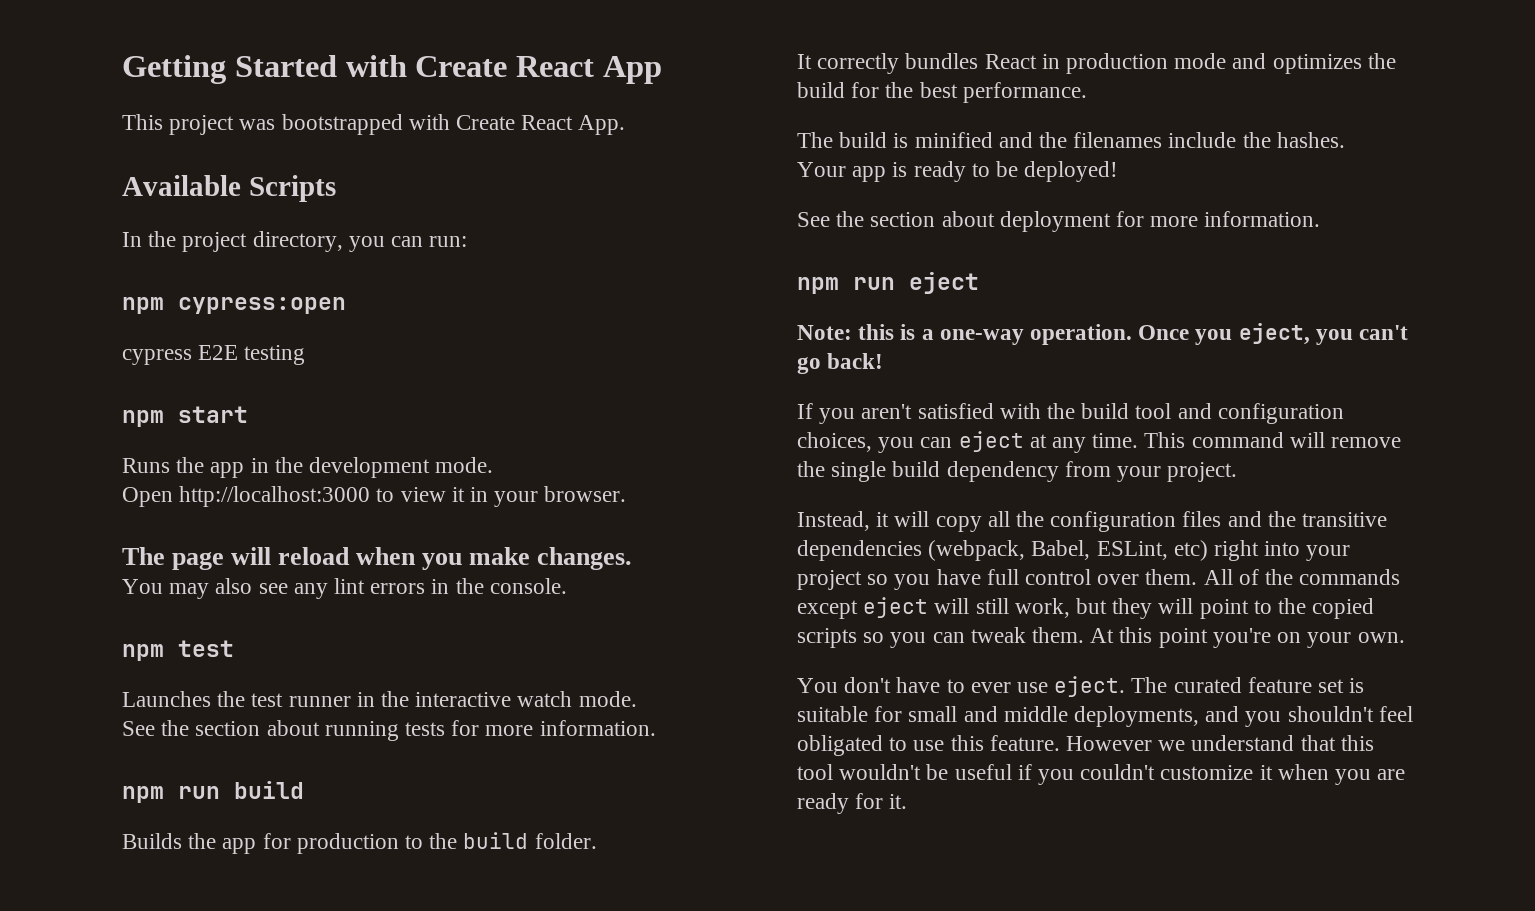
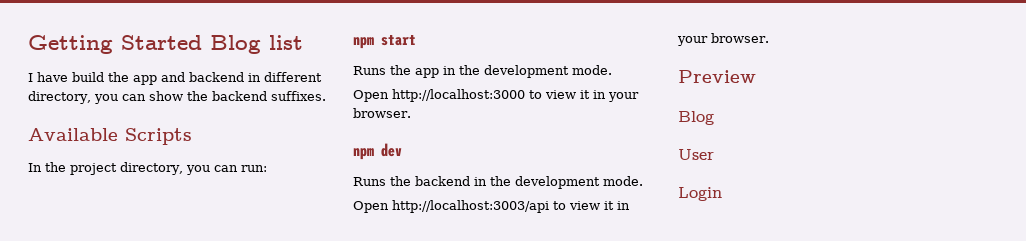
- Getting Started with Create React App
- This project was bootstrapped with Create React App.
+ Getting Started Blog list
+ I have build the app and backend in different directory, you can show the backend suffixes.
- npm cypress:open
- cypress E2E testing
- The page will reload when you make changes.
- You may also see any lint errors in the console.
- npm test
- Launches the test runner in the interactive watch mode.
- See the section about running tests for more information.
- npm run build
- Builds the app for production to the build folder.
- It correctly bundles React in production mode and optimizes the build for the best performance.
- The build is minified and the filenames include the hashes.
- Your app is ready to be deployed!
- See the section about deployment for more information.
- npm run eject
- Note: this is a one-way operation. Once you eject, you can't go back!
- If you aren't satisfied with the build tool and configuration choices, you can eject at any time. This command will remove the single build dependency from your project.
- Instead, it will copy all the configuration files and the transitive dependencies (webpack, Babel, ESLint, etc) right into your project so you have full control over them. All of the commands except eject will still work, but they will point to the copied scripts so you can tweak them. At this point you're on your own.
- You don't have to ever use eject. The curated feature set is suitable for small and middle deployments, and you shouldn't feel obligated to use this feature. However we understand that this tool wouldn't be useful if you couldn't customize it when you are ready for it.
+ npm dev
+ Runs the backend in the development mode.
+ Open http://localhost:3003/api to view it in your browser.
+ Preview
+ Blog
+ User
+ Login

